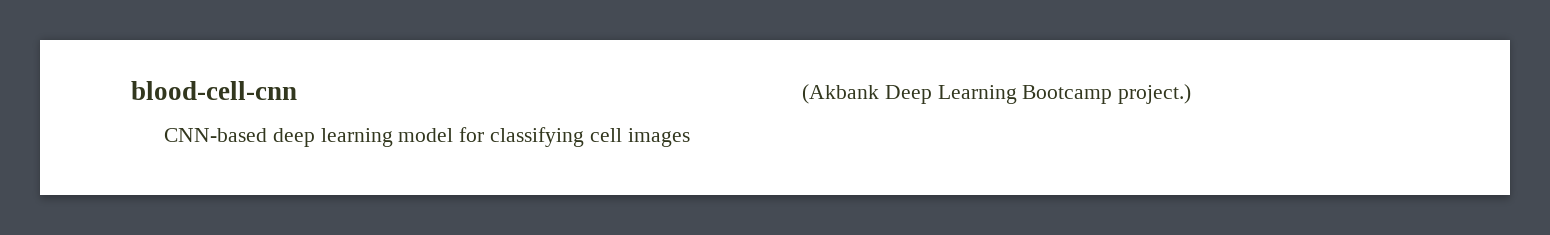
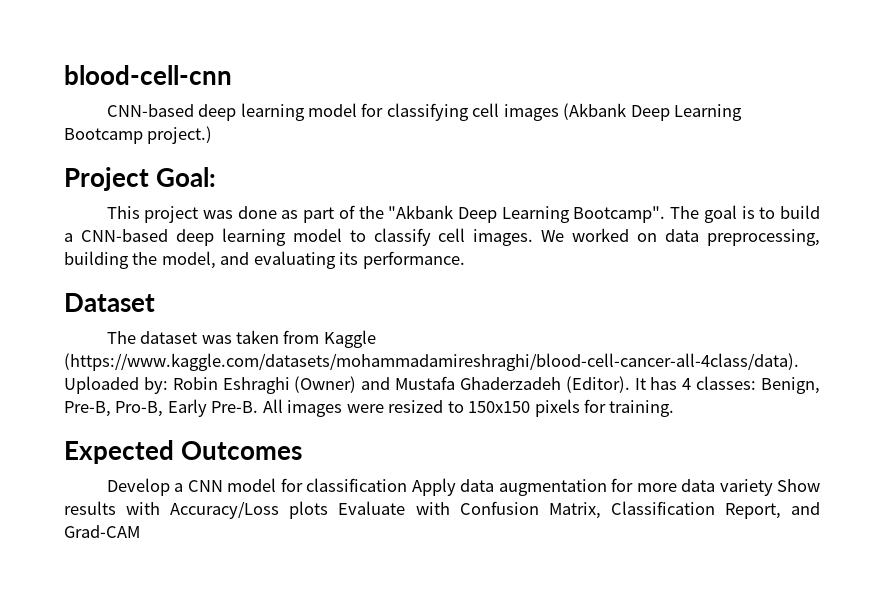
+ Project Goal:
+ This project was done as part of the "Akbank Deep Learning Bootcamp". The goal is to build a CNN-based deep learning model to classify cell images. We worked on data preprocessing, building the model, and evaluating its performance.
+ Dataset
+ The dataset was taken from Kaggle (https://www.kaggle.com/datasets/mohammadamireshraghi/blood-cell-cancer-all-4class/data). Uploaded by: Robin Eshraghi (Owner) and Mustafa Ghaderzadeh (Editor). It has 4 classes: Benign, Pre-B, Pro-B, Early Pre-B. All images were resized to 150x150 pixels for training.
+ Expected Outcomes
+ Develop a CNN model for classification Apply data augmentation for more data variety Show results with Accuracy/Loss plots Evaluate with Confusion Matrix, Classification Report, and Grad-CAM

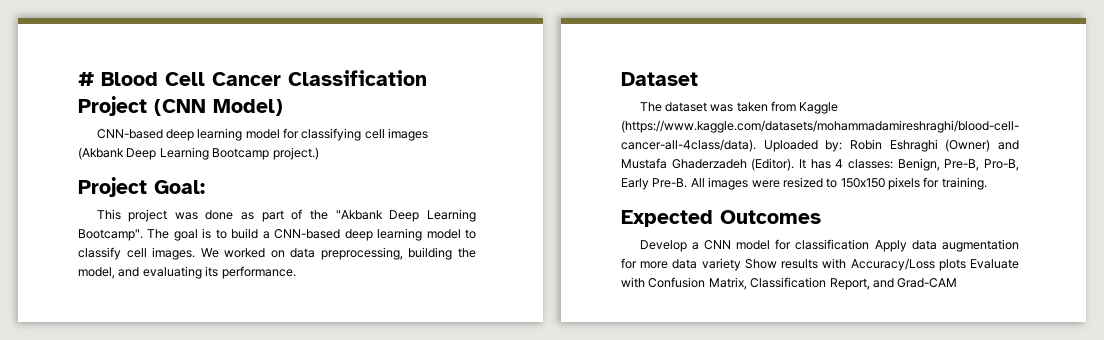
- blood-cell-cnn
+ # Blood Cell Cancer Classification Project (CNN Model)

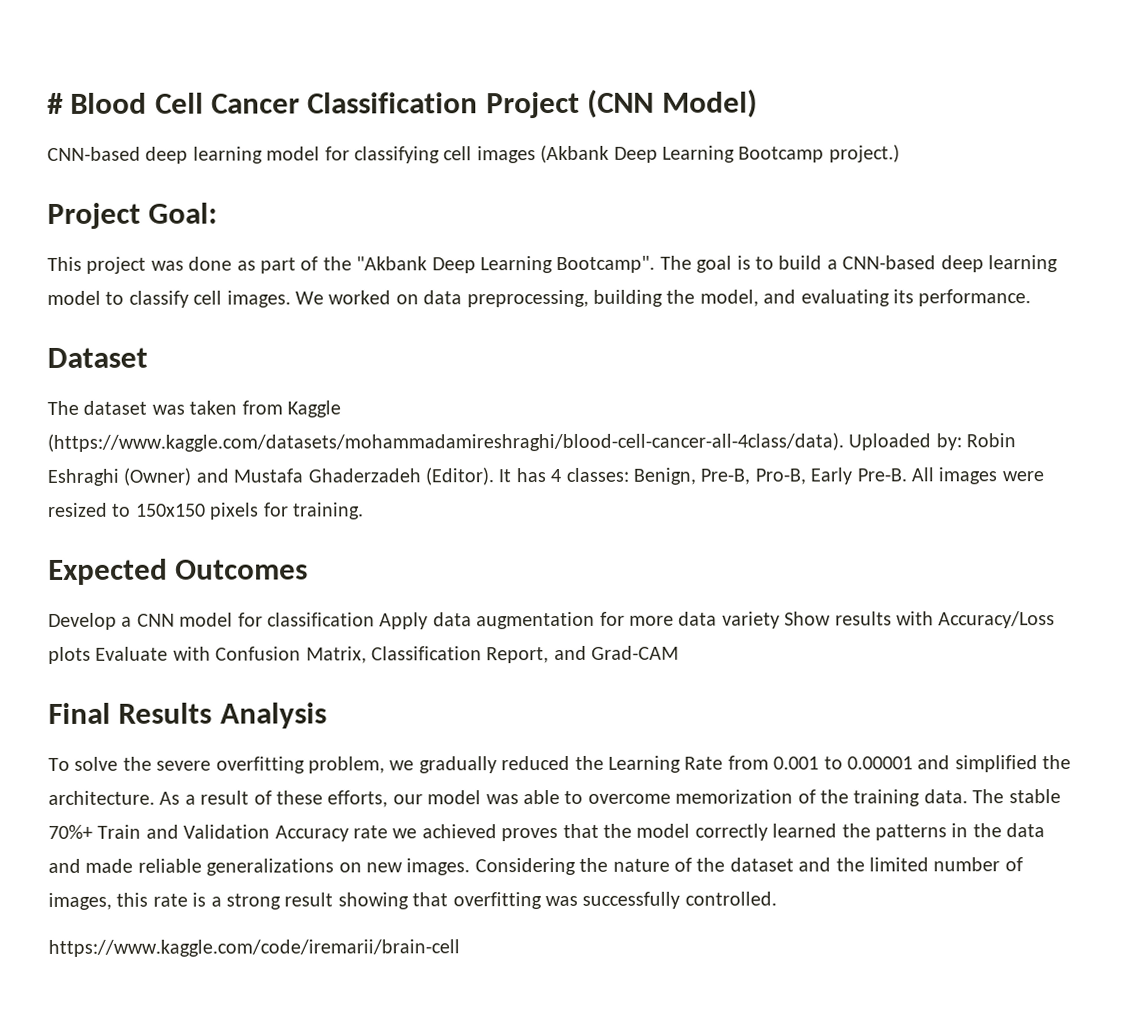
+ Final Results Analysis
+ To solve the severe overfitting problem, we gradually reduced the Learning Rate from 0.001 to 0.00001 and simplified the architecture. As a result of these efforts, our model was able to overcome memorization of the training data. The stable 70%+ Train and Validation Accuracy rate we achieved proves that the model correctly learned the patterns in the data and made reliable generalizations on new images. Considering the nature of the dataset and the limited number of images, this rate is a strong result showing that overfitting was successfully controlled.
+ https://www.kaggle.com/code/iremarii/brain-cell

